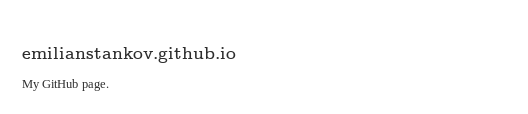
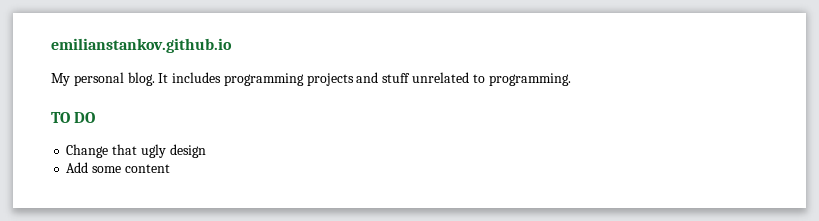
- My GitHub page.
+ My personal blog. It includes programming projects and stuff unrelated to programming.
+ TO DO
+ Change that ugly design
+ Add some content

